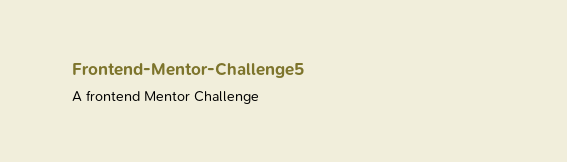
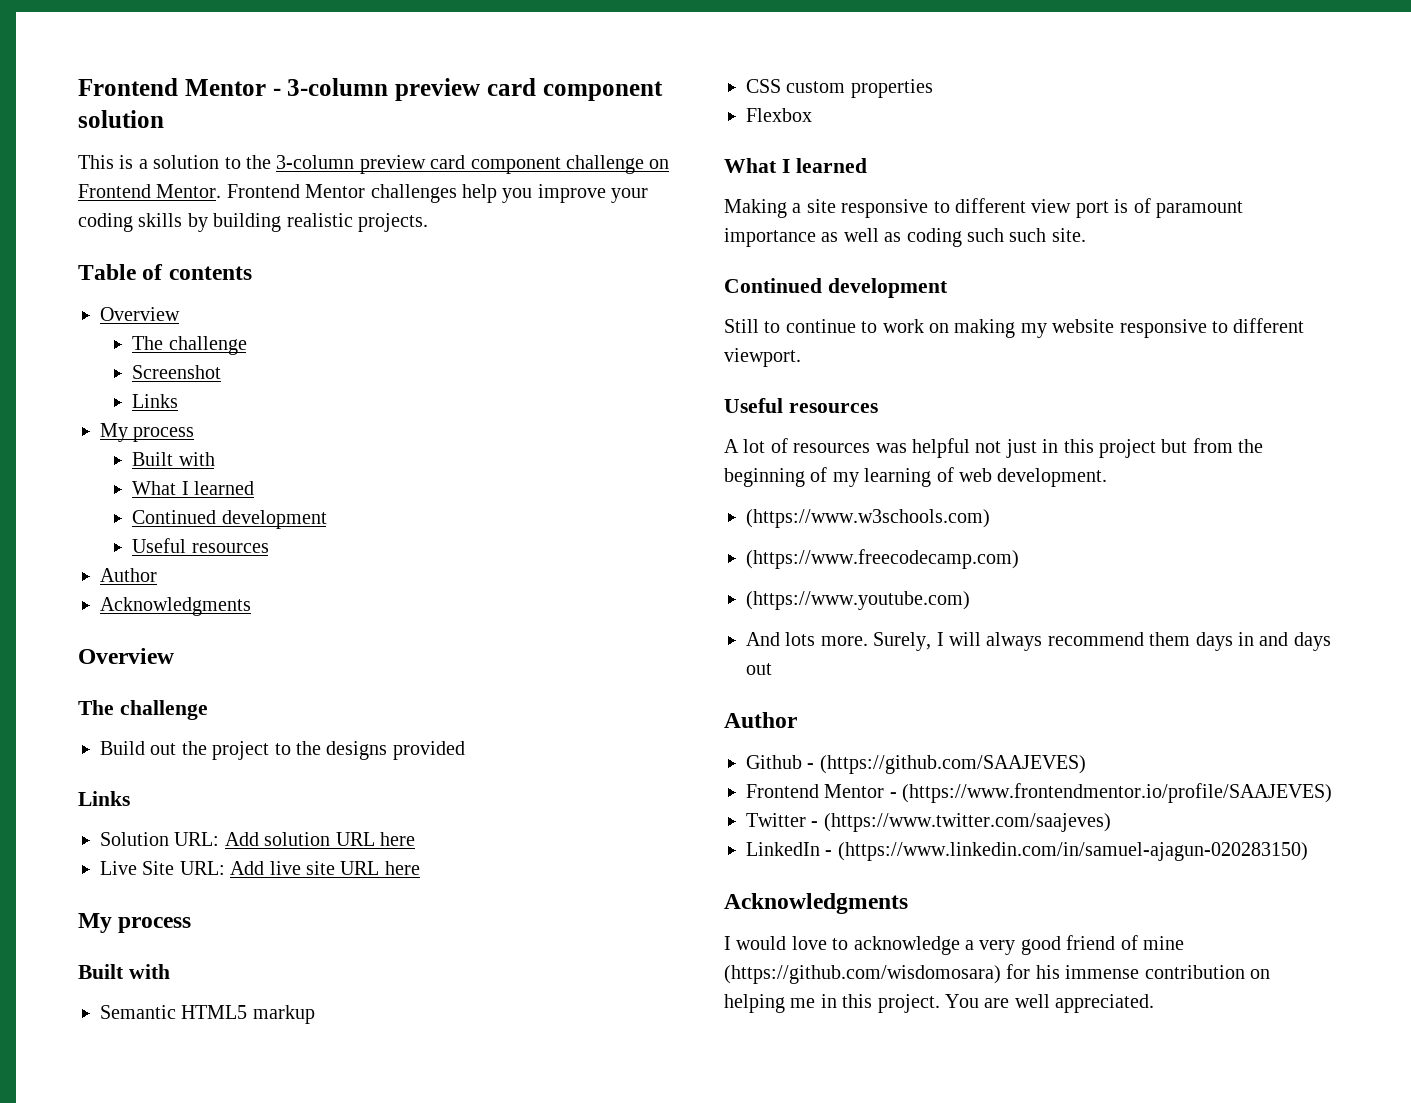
- Frontend-Mentor-Challenge5
- A frontend Mentor Challenge
+ Frontend Mentor - 3-column preview card component solution
+ This is a solution to the 3-column preview card component challenge on Frontend Mentor. Frontend Mentor challenges help you improve your coding skills by building realistic projects.
+ Table of contents
+ Overview
+ The challenge
+ Screenshot
+ Links
+ My process
+ Built with
+ What I learned
+ Continued development
+ Useful resources
+ Author
+ Acknowledgments
+ Overview
+ The challenge
+ Build out the project to the designs provided
+ Links
+ Solution URL: Add solution URL here
+ Live Site URL: Add live site URL here
+ My process
+ Built with
+ Semantic HTML5 markup
+ CSS custom properties
+ Flexbox
+ What I learned
+ Making a site responsive to different view port is of paramount importance as well as coding such such site.
+ Continued development
+ Still to continue to work on making my website responsive to different viewport.
+ Useful resources
+ A lot of resources was helpful not just in this project but from the beginning of my learning of web development.
+ (https://www.w3schools.com)
+ (https://www.freecodecamp.com)
+ (https://www.youtube.com)
+ And lots more. Surely, I will always recommend them days in and days out
+ Author
+ Github - (https://github.com/SAAJEVES)
+ Frontend Mentor - (https://www.frontendmentor.io/profile/SAAJEVES)
+ Twitter - (https://www.twitter.com/saajeves)
+ LinkedIn - (https://www.linkedin.com/in/samuel-ajagun-020283150)
+ Acknowledgments
+ I would love to acknowledge a very good friend of mine (https://github.com/wisdomosara) for his immense contribution on helping me in this project. You are well appreciated.

